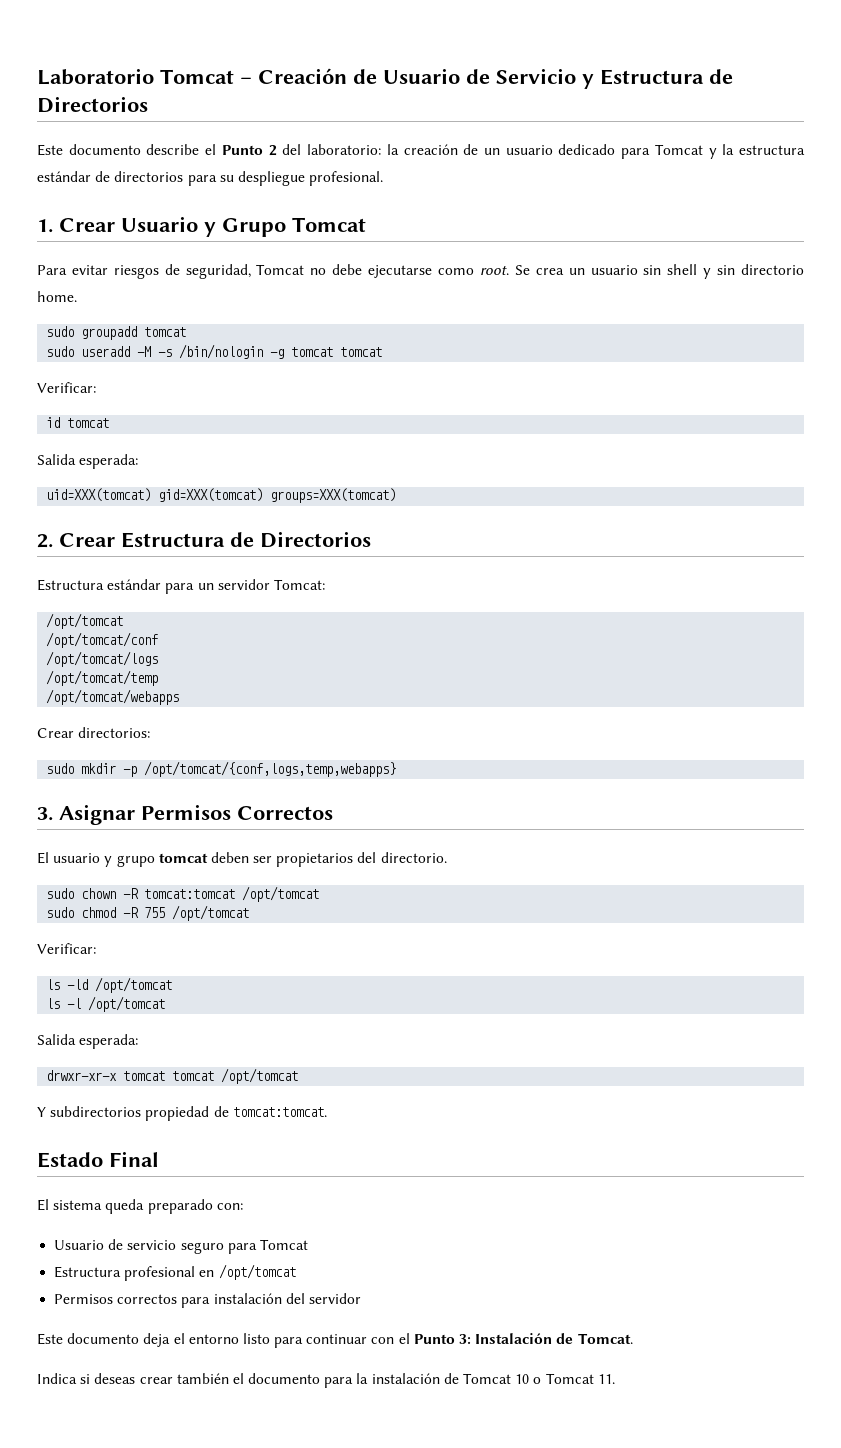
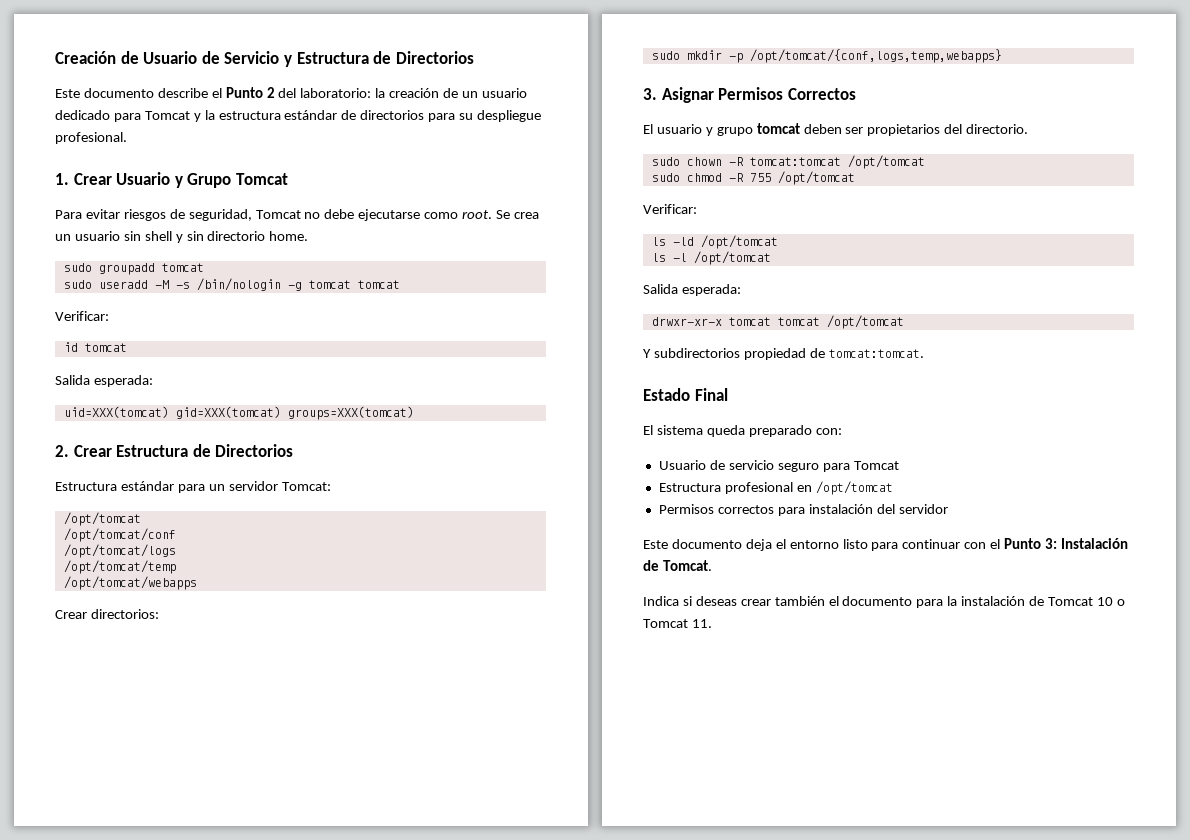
- Laboratorio Tomcat – Creación de Usuario de Servicio y Estructura de Directorios
+ Creación de Usuario de Servicio y Estructura de Directorios

